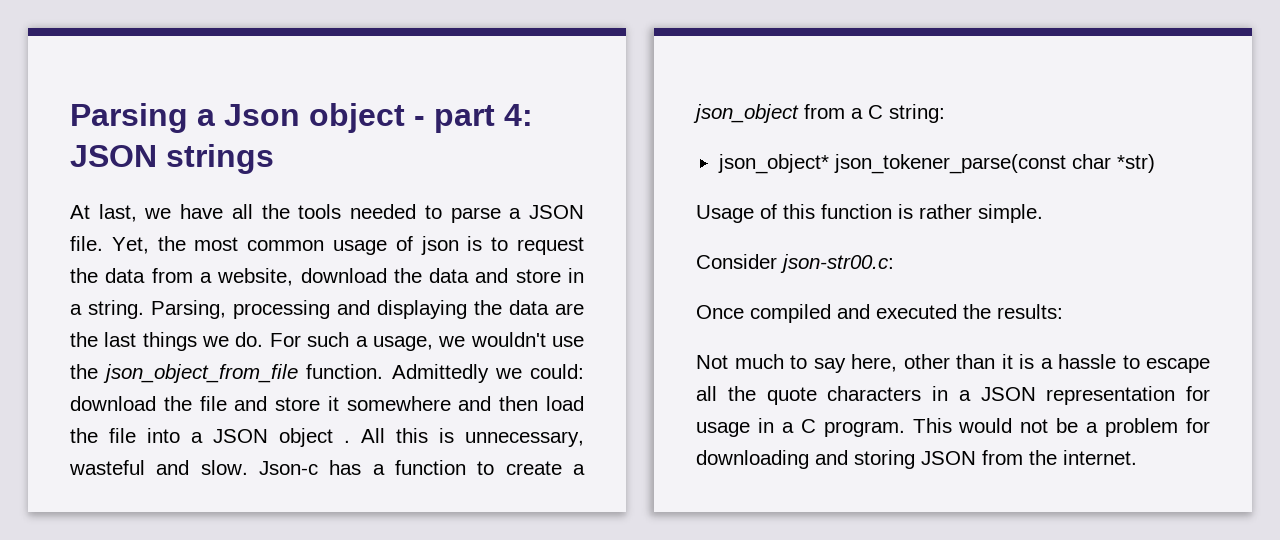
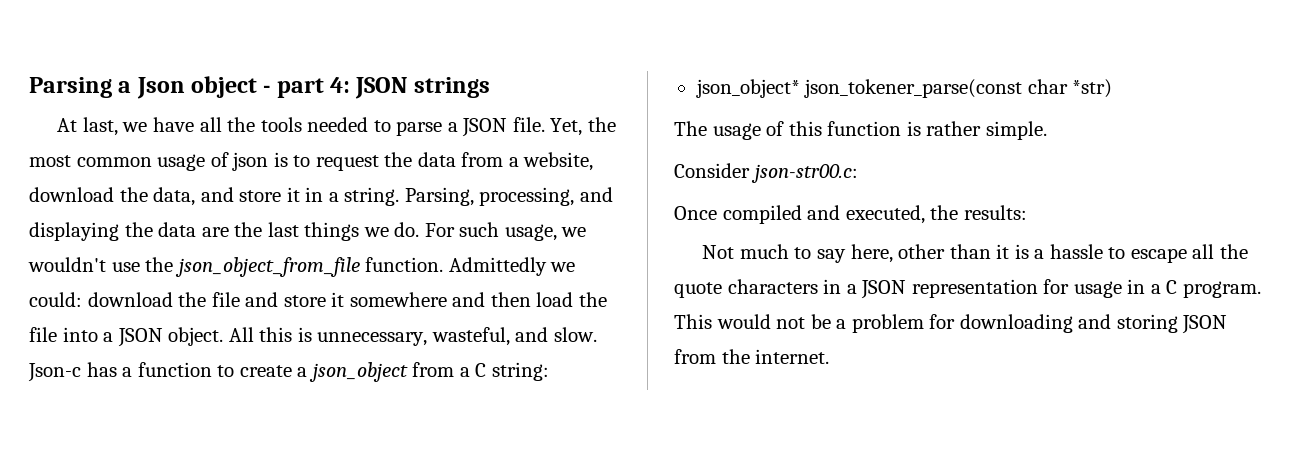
- Yet, the most common usage of json is to request the data from a website, download the data and store in a string.
+ Yet, the most common usage of json is to request the data from a website, download the data, and store it in a string.
- Parsing, processing and displaying the data are the last things we do.
+ Parsing, processing, and displaying the data are the last things we do.
- For such a usage, we wouldn't use the json_object_from_file function.
+ For such usage, we wouldn't use the json_object_from_file function.
- Admittedly we could: download the file and store it somewhere and then load the file into a JSON object .
+ Admittedly we could: download the file and store it somewhere and then load the file into a JSON object.
- All this is unnecessary, wasteful and slow.
+ All this is unnecessary, wasteful, and slow.
- Usage of this function is rather simple.
+ The usage of this function is rather simple.
- Once compiled and executed the results:
+ Once compiled and executed, the results:

